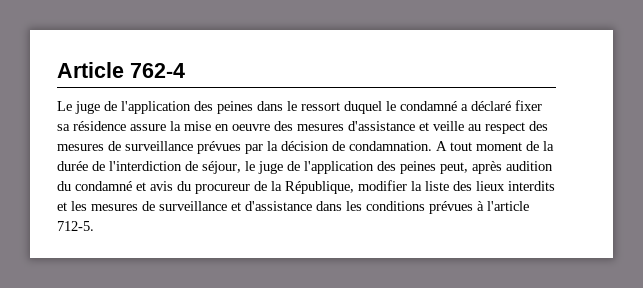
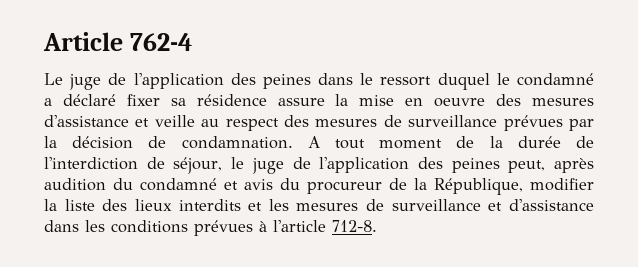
- A tout moment de la durée de l'interdiction de séjour, le juge de l'application des peines peut, après audition du condamné et avis du procureur de la République, modifier la liste des lieux interdits et les mesures de surveillance et d'assistance dans les conditions prévues à l'article 712-5.
+ A tout moment de la durée de l'interdiction de séjour, le juge de l'application des peines peut, après audition du condamné et avis du procureur de la République, modifier la liste des lieux interdits et les mesures de surveillance et d'assistance dans les conditions prévues à l'article 712-8.

